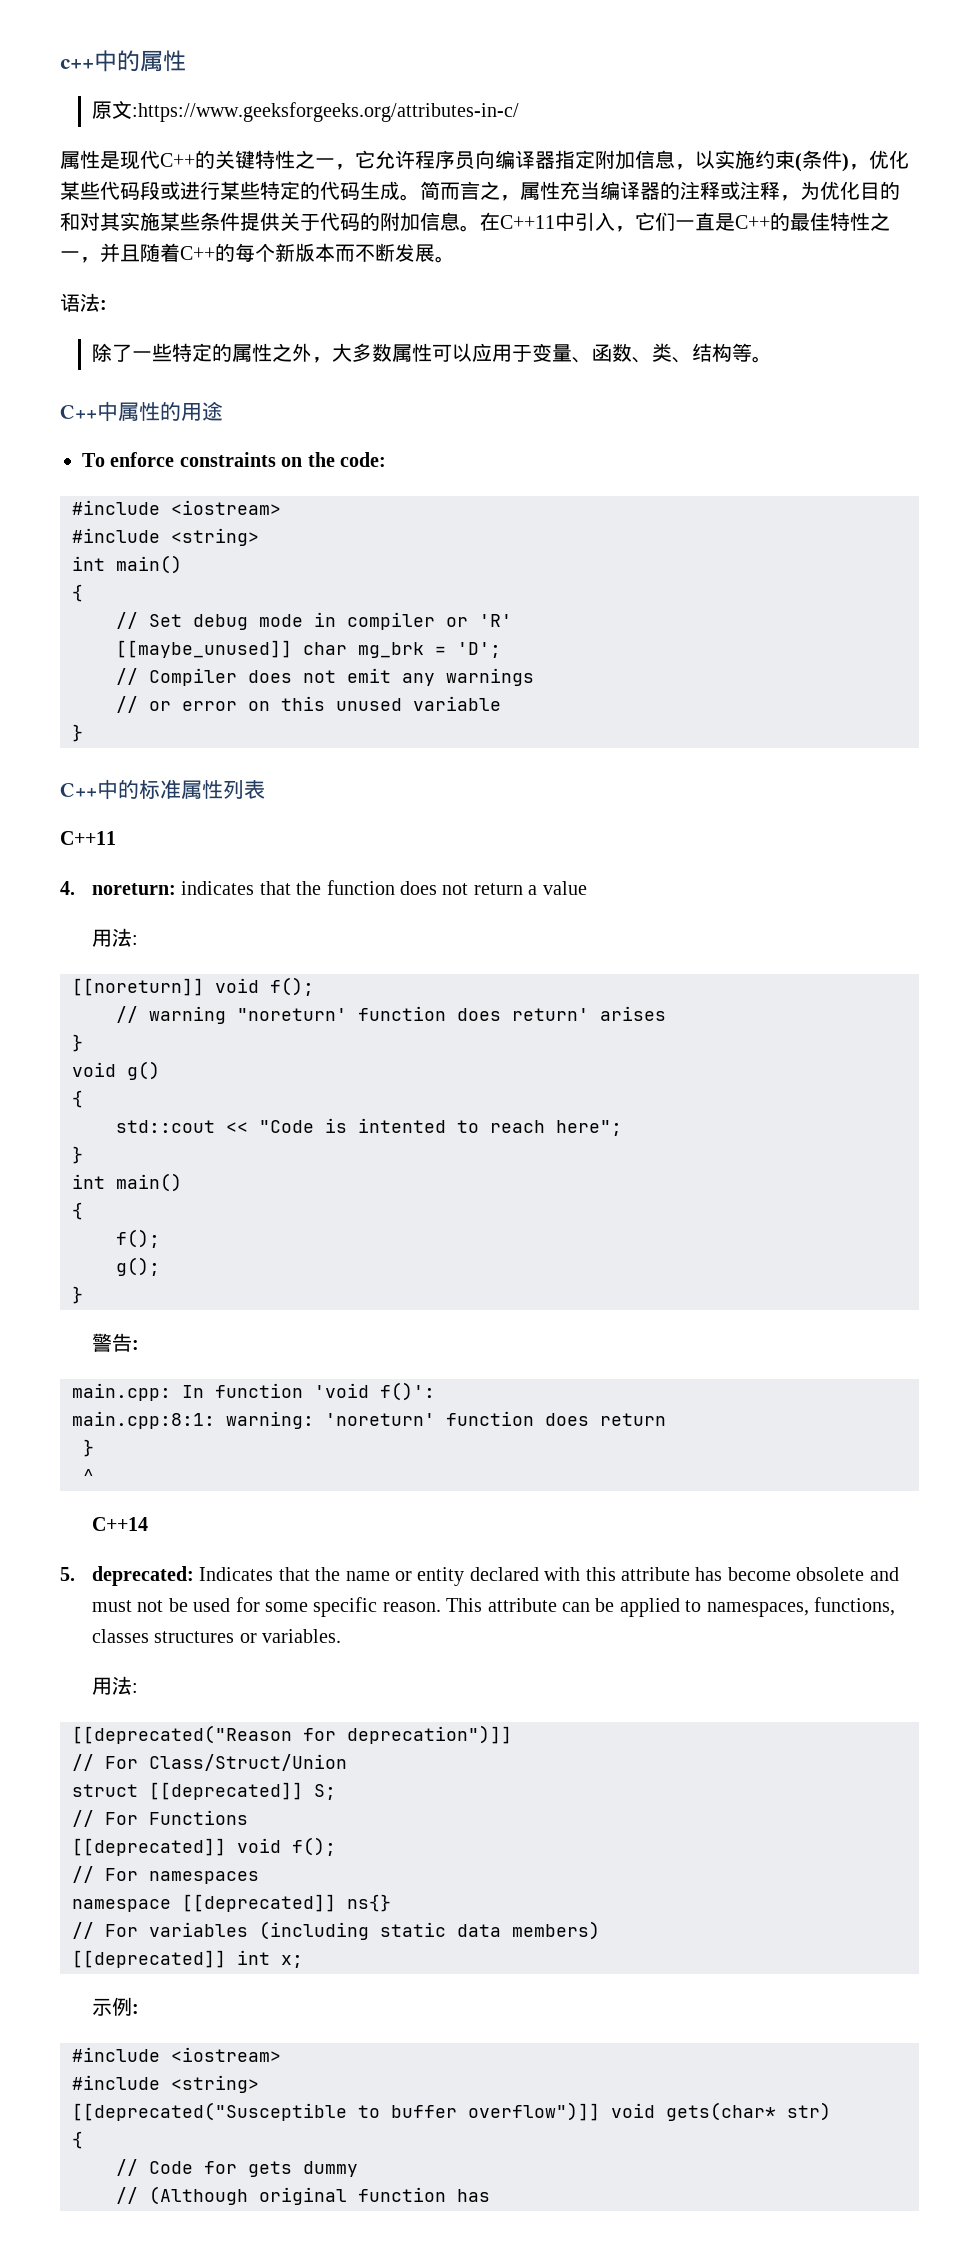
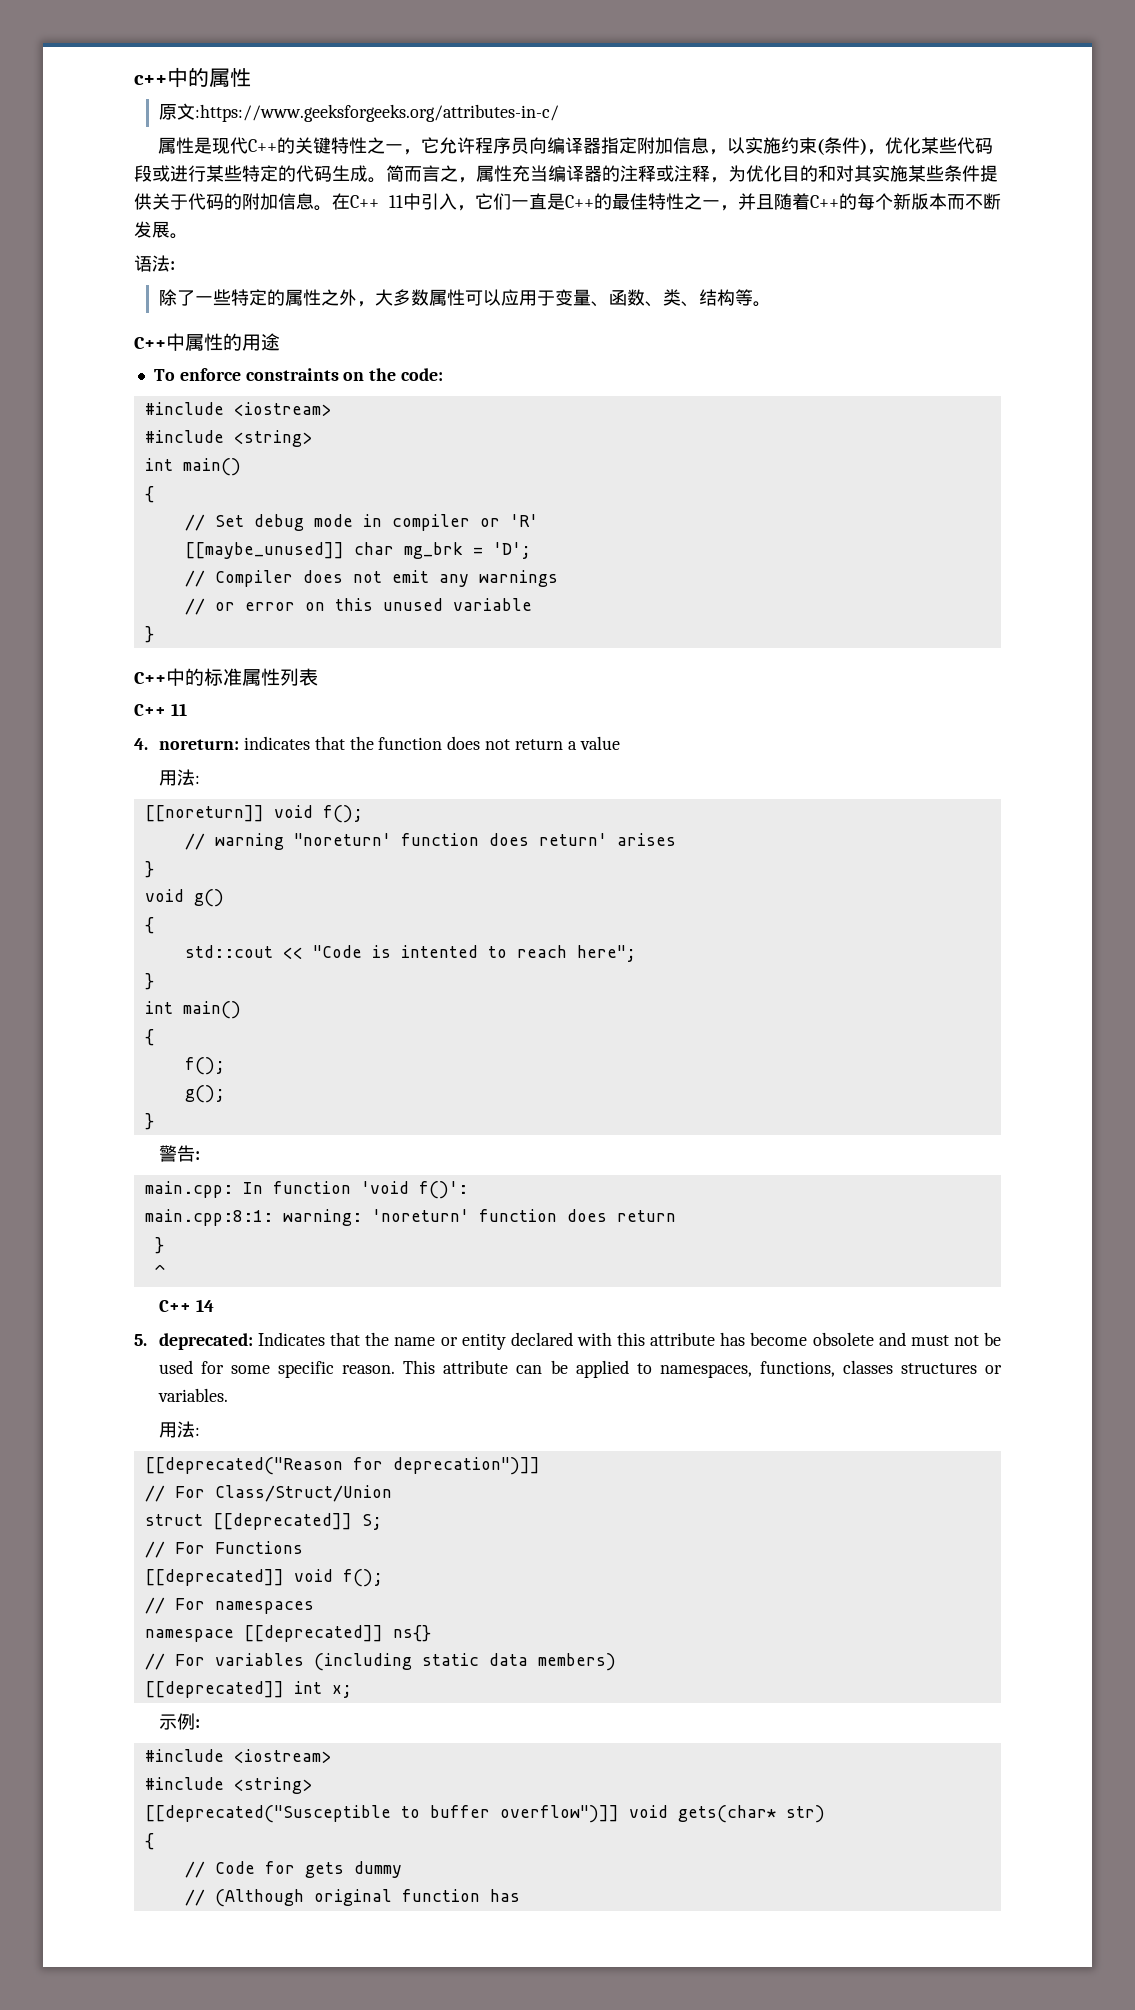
- 在C++11中引入，它们一直是C++的最佳特性之一，并且随着C++的每个新版本而不断发展。
+ 在C++ 11中引入，它们一直是C++的最佳特性之一，并且随着C++的每个新版本而不断发展。
  C++中的标准属性列表
- C++11
+ C++ 11
- C++14
+ C++ 14

